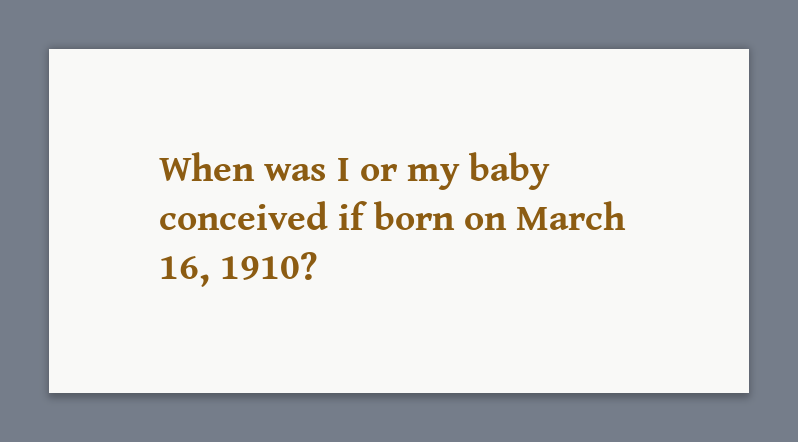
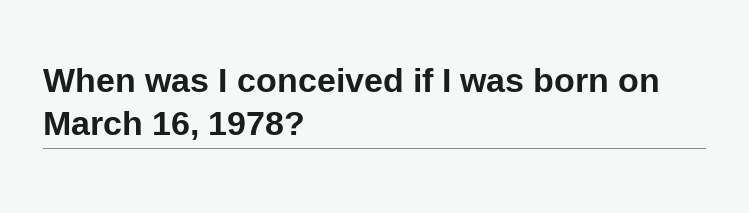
- When was I or my baby conceived if born on March 16, 1910?
+ When was I conceived if I was born on March 16, 1978?

